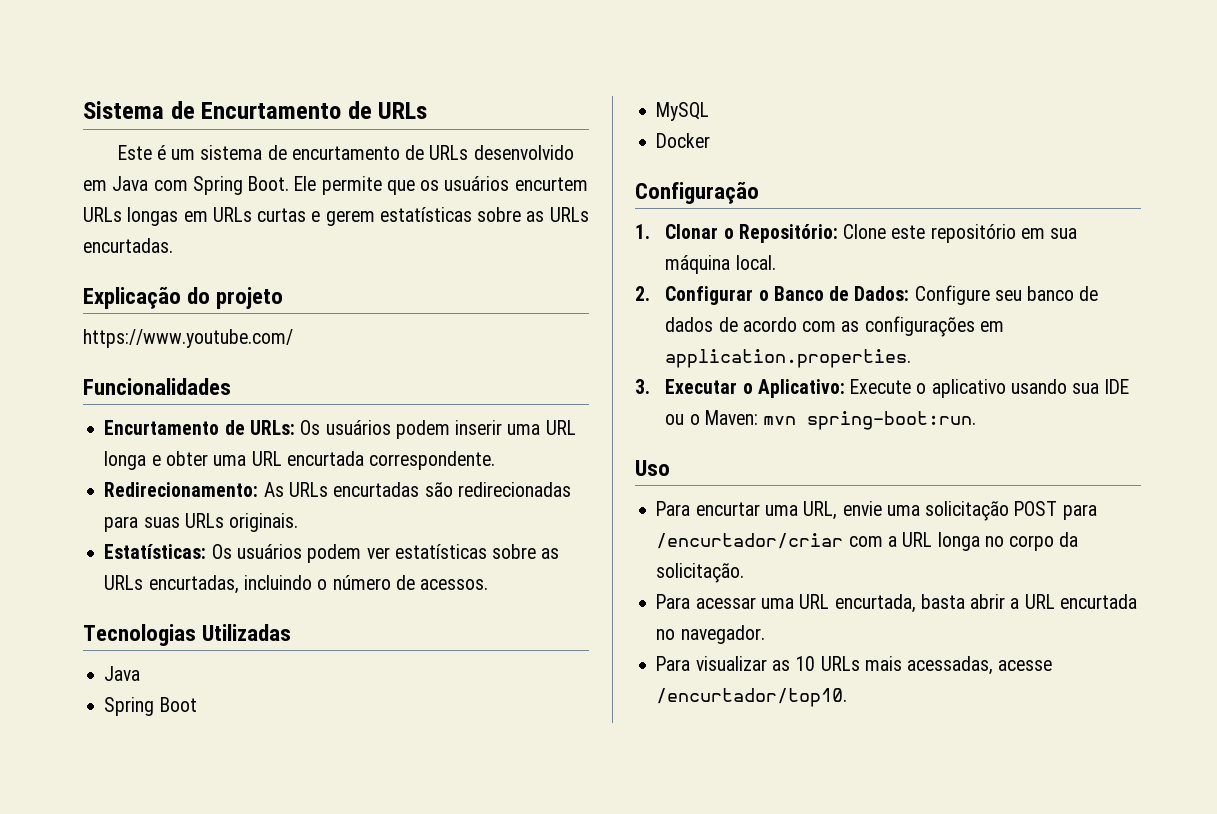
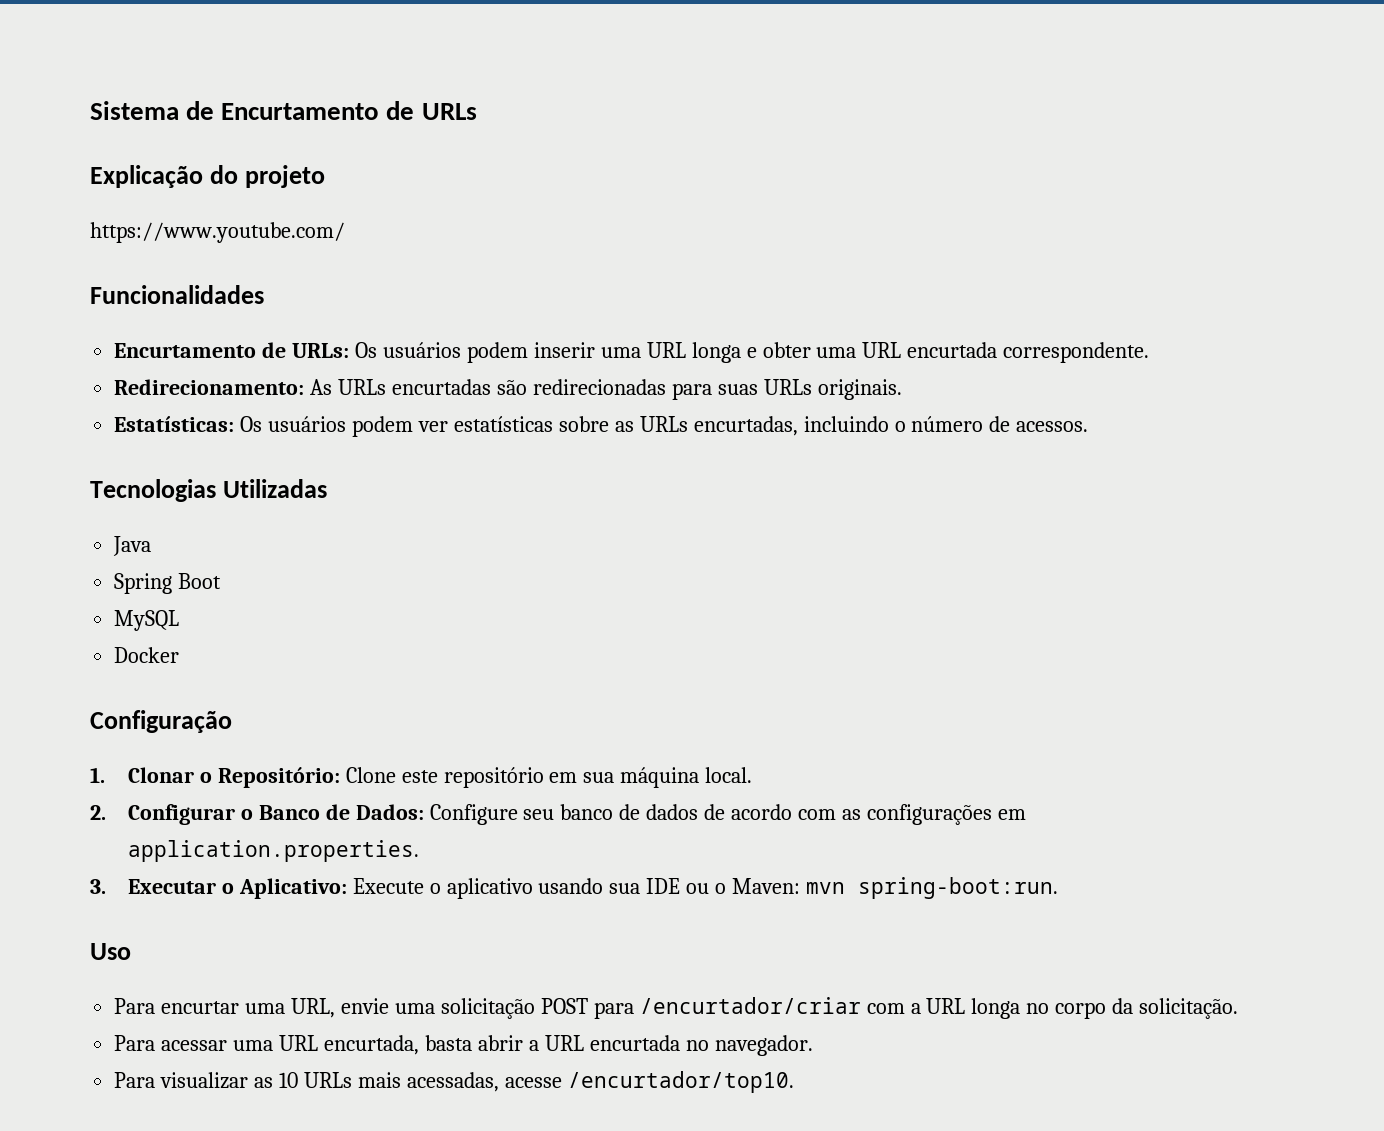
- Este é um sistema de encurtamento de URLs desenvolvido em Java com Spring Boot. Ele permite que os usuários encurtem URLs longas em URLs curtas e gerem estatísticas sobre as URLs encurtadas.

